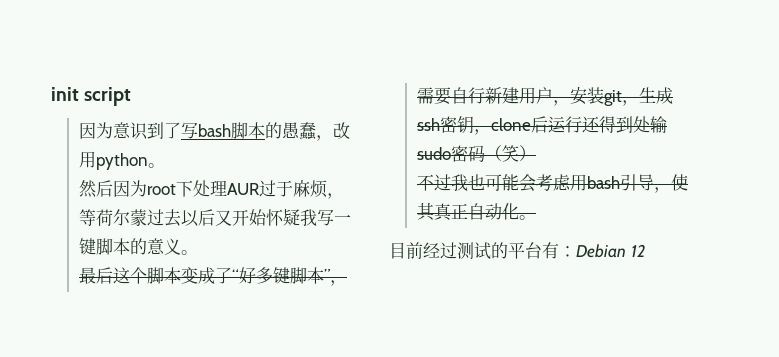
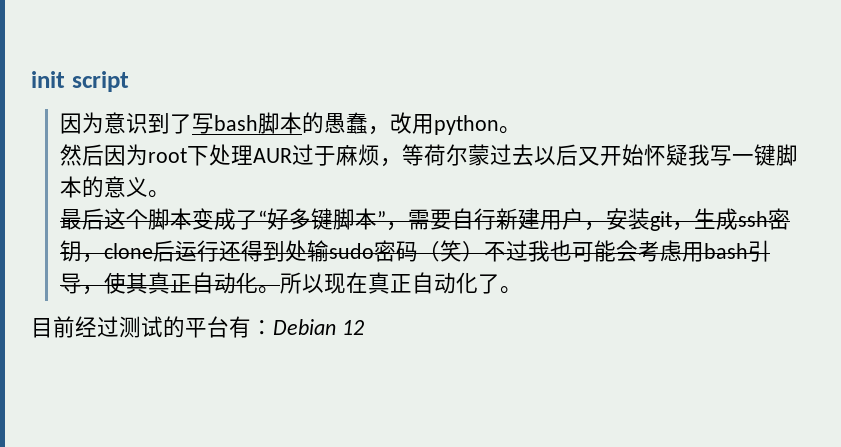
- 最后这个脚本变成了“好多键脚本”，需要自行新建用户，安装git，生成ssh密钥，clone后运行还得到处输sudo密码（笑）
- 不过我也可能会考虑用bash引导，使其真正自动化。
+ 最后这个脚本变成了“好多键脚本”，需要自行新建用户，安装git，生成ssh密钥，clone后运行还得到处输sudo密码（笑）不过我也可能会考虑用bash引导，使其真正自动化。所以现在真正自动化了。

